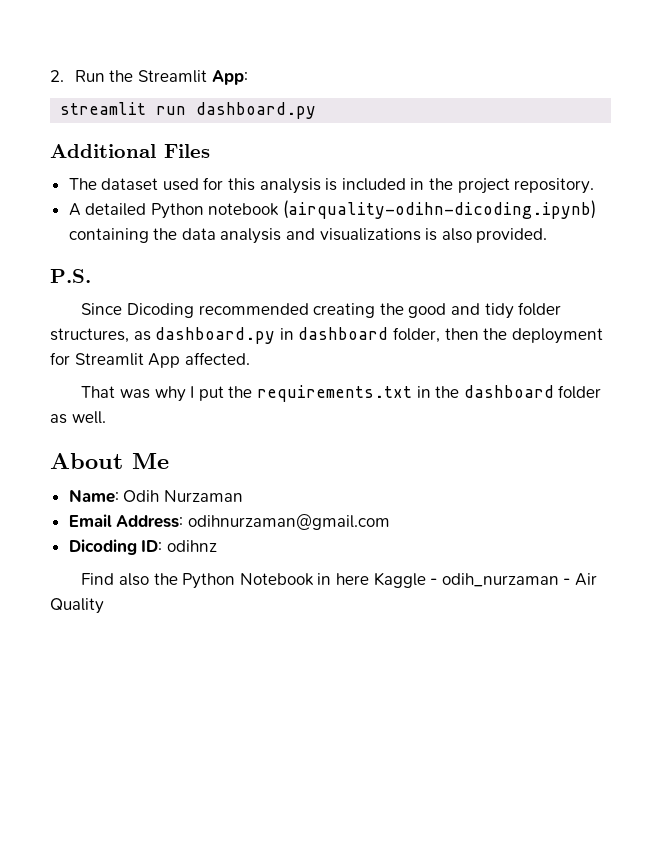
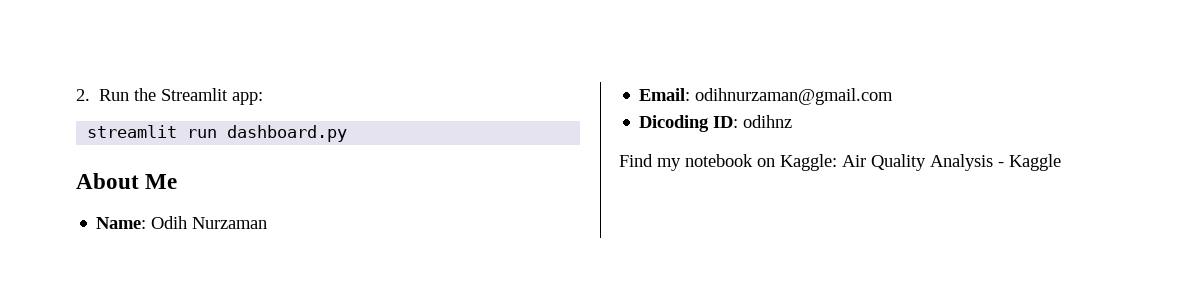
- 2. Run the Streamlit App:
+ 2. Run the Streamlit app:
- Additional Files
- The dataset used for this analysis is included in the project repository.
- A detailed Python notebook (airquality-odihn-dicoding.ipynb) containing the data analysis and visualizations is also provided.
- P.S.
- Since Dicoding recommended creating the good and tidy folder structures, as dashboard.py in dashboard folder, then the deployment for Streamlit App affected.
- That was why I put the requirements.txt in the dashboard folder as well.
- Email Address: odihnurzaman@gmail.com
+ Email: odihnurzaman@gmail.com
- Find also the Python Notebook in here Kaggle - odih_nurzaman - Air Quality
+ Find my notebook on Kaggle: Air Quality Analysis - Kaggle

